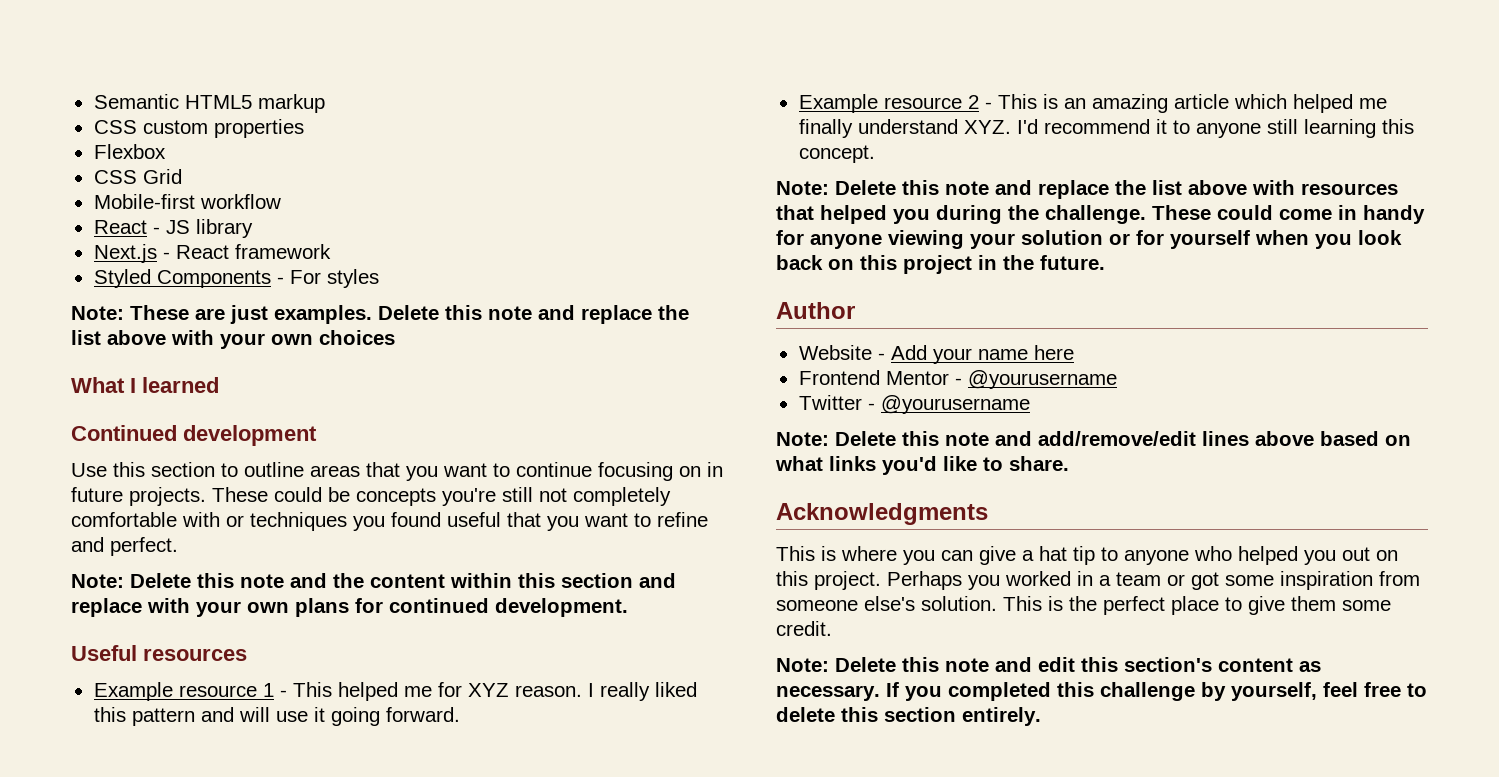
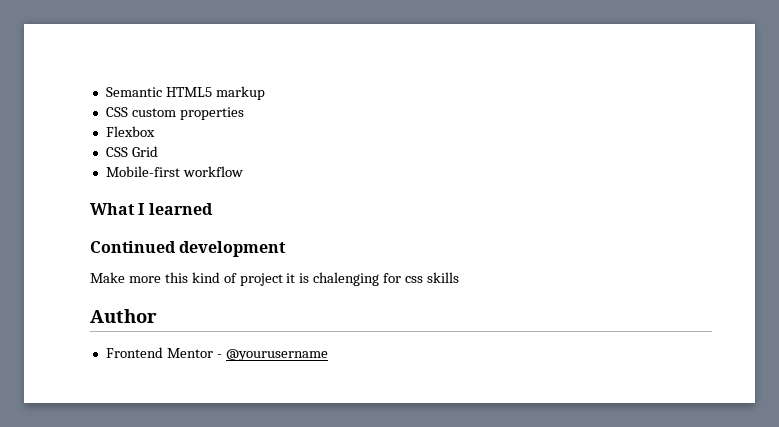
- React - JS library
- Next.js - React framework
- Styled Components - For styles
- Note: These are just examples. Delete this note and replace the list above with your own choices
- Use this section to outline areas that you want to continue focusing on in future projects. These could be concepts you're still not completely comfortable with or techniques you found useful that you want to refine and perfect.
- Note: Delete this note and the content within this section and replace with your own plans for continued development.
- Useful resources
- Example resource 1 - This helped me for XYZ reason. I really liked this pattern and will use it going forward.
- Example resource 2 - This is an amazing article which helped me finally understand XYZ. I'd recommend it to anyone still learning this concept.
- Note: Delete this note and replace the list above with resources that helped you during the challenge. These could come in handy for anyone viewing your solution or for yourself when you look back on this project in the future.
+ Make more this kind of project it is chalenging for css skills
  Author
- Website - Add your name here
  Frontend Mentor - @yourusername
- Twitter - @yourusername
- Note: Delete this note and add/remove/edit lines above based on what links you'd like to share.
- Acknowledgments
- This is where you can give a hat tip to anyone who helped you out on this project. Perhaps you worked in a team or got some inspiration from someone else's solution. This is the perfect place to give them some credit.
- Note: Delete this note and edit this section's content as necessary. If you completed this challenge by yourself, feel free to delete this section entirely.

